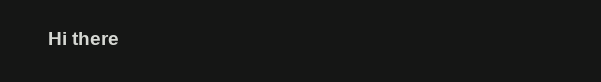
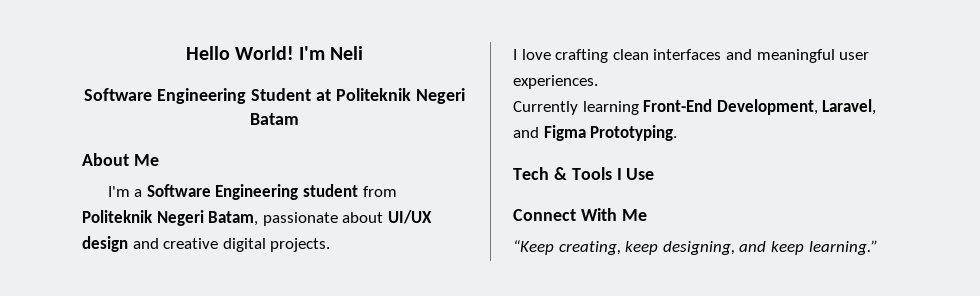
- Hi there
+ Hello World! I'm Neli
+ Software Engineering Student at Politeknik Negeri Batam
+ About Me
+ I'm a Software Engineering student from Politeknik Negeri Batam, passionate about UI/UX design and creative digital projects.
+ I love crafting clean interfaces and meaningful user experiences.
+ Currently learning Front-End Development, Laravel, and Figma Prototyping.
+ Tech & Tools I Use
+ Connect With Me
+ “Keep creating, keep designing, and keep learning.”

